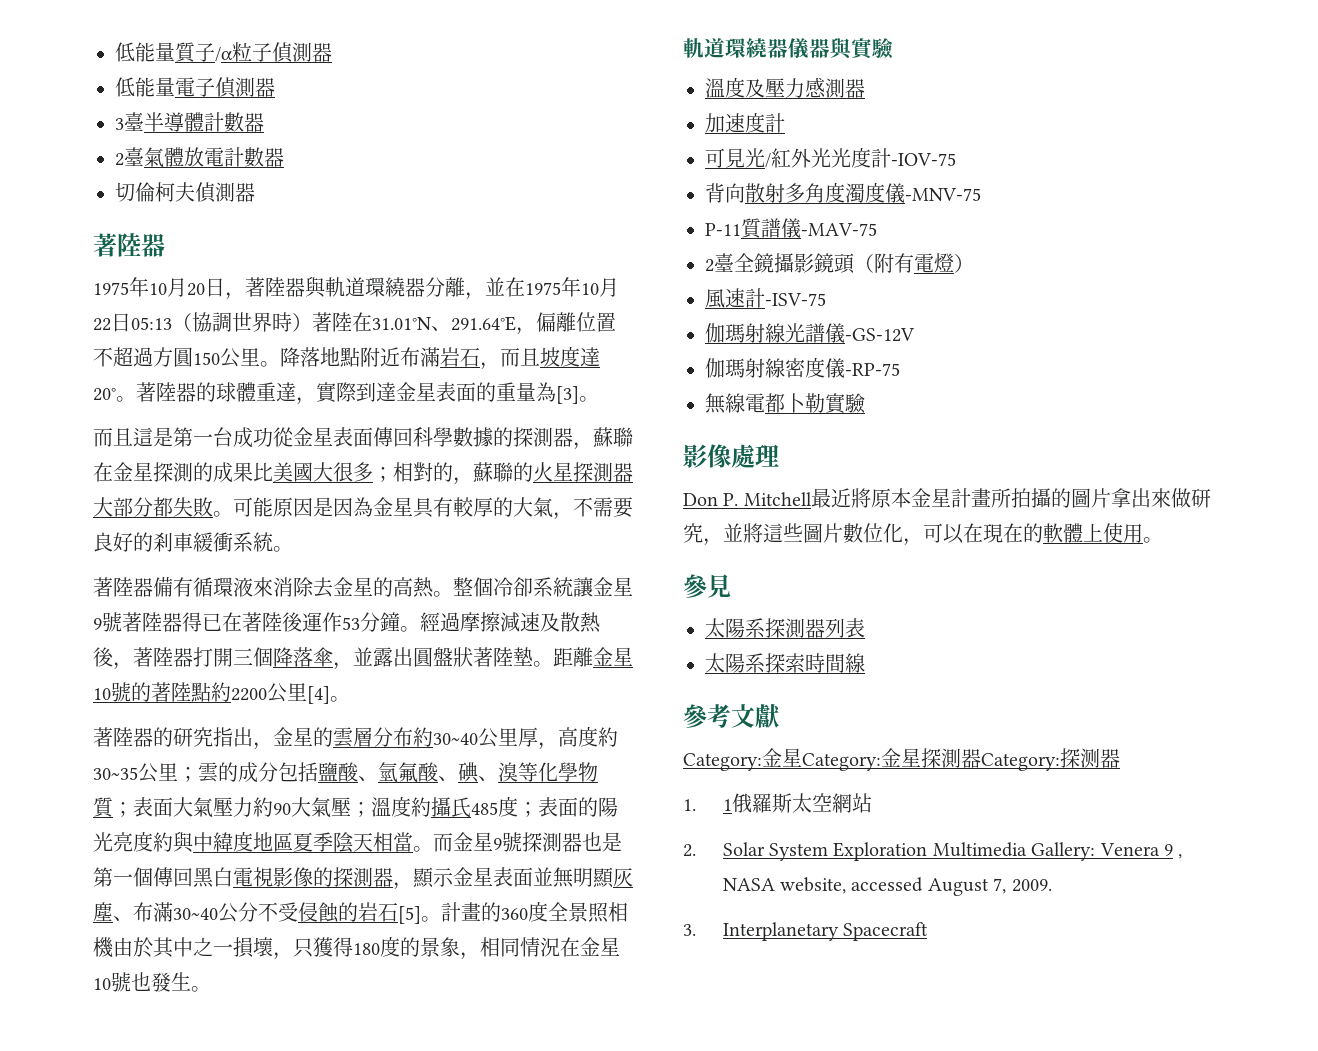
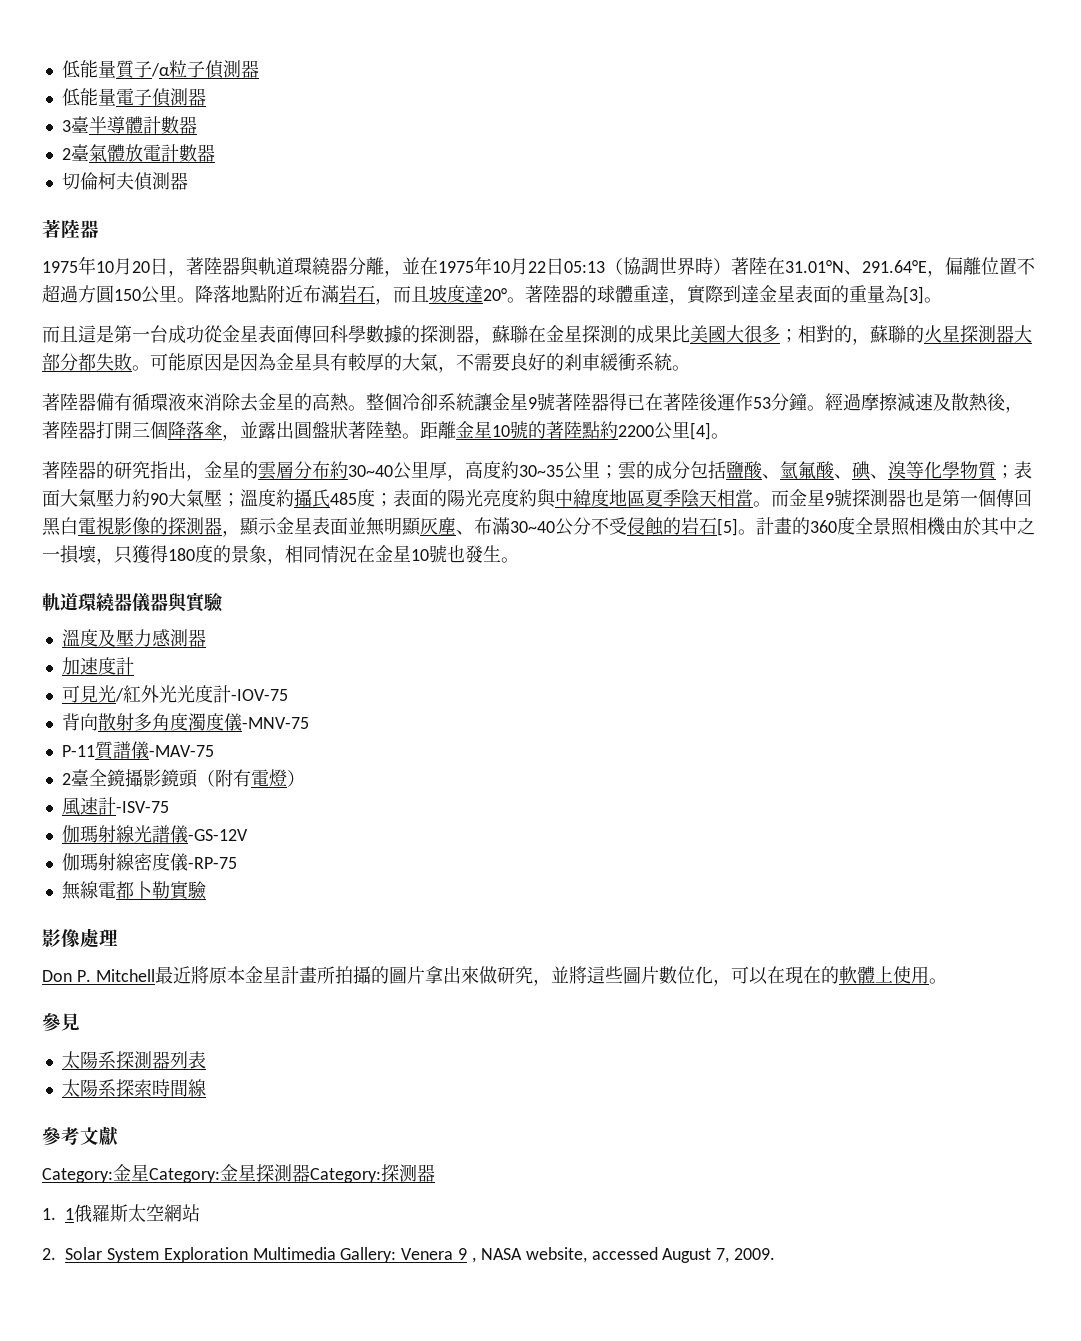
- 3. Interplanetary Spacecraft

